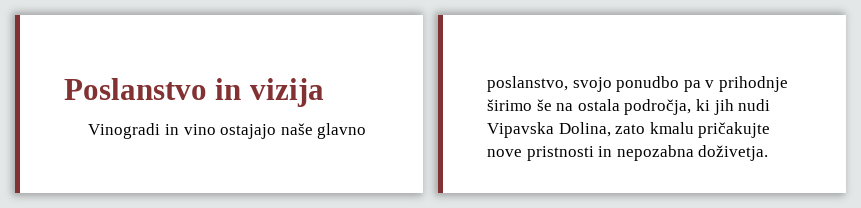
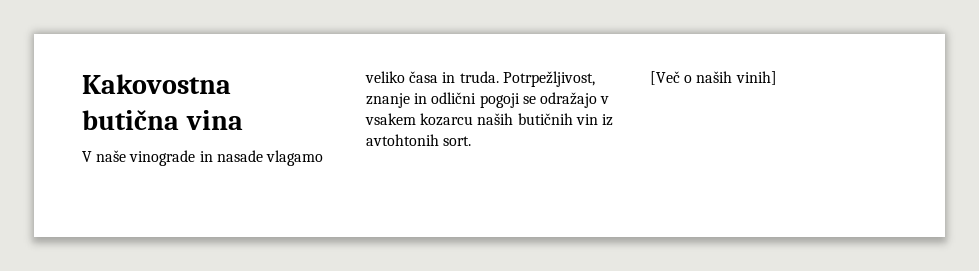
- Poslanstvo in vizija
- Vinogradi in vino ostajajo naše glavno poslanstvo, svojo ponudbo pa v prihodnje širimo še na ostala področja, ki jih nudi Vipavska Dolina, zato kmalu pričakujte nove pristnosti in nepozabna doživetja.
+ Kakovostna butična vina
+ V naše vinograde in nasade vlagamo veliko časa in truda. Potrpežljivost, znanje in odlični pogoji se odražajo v vsakem kozarcu naših butičnih vin iz avtohtonih sort.
+ [Več o naših vinih]

